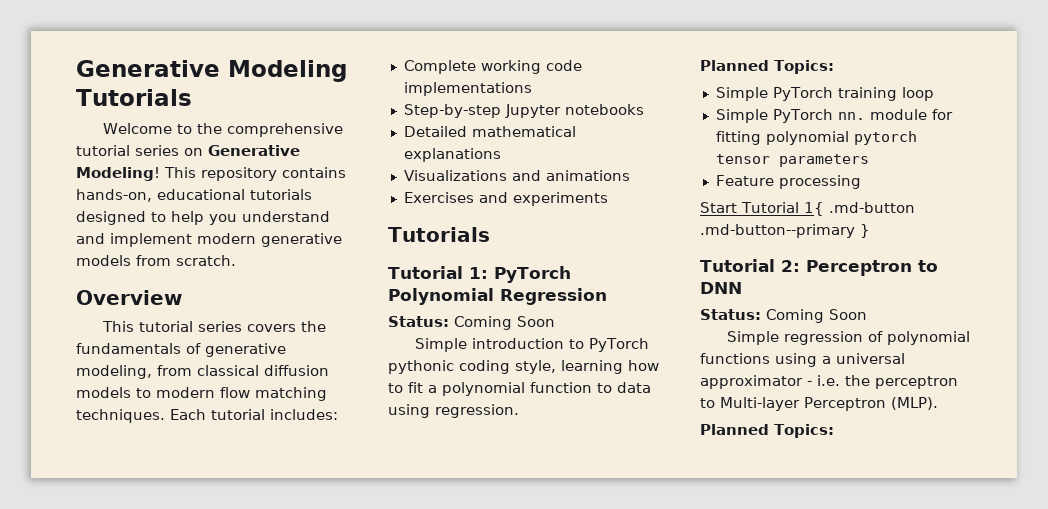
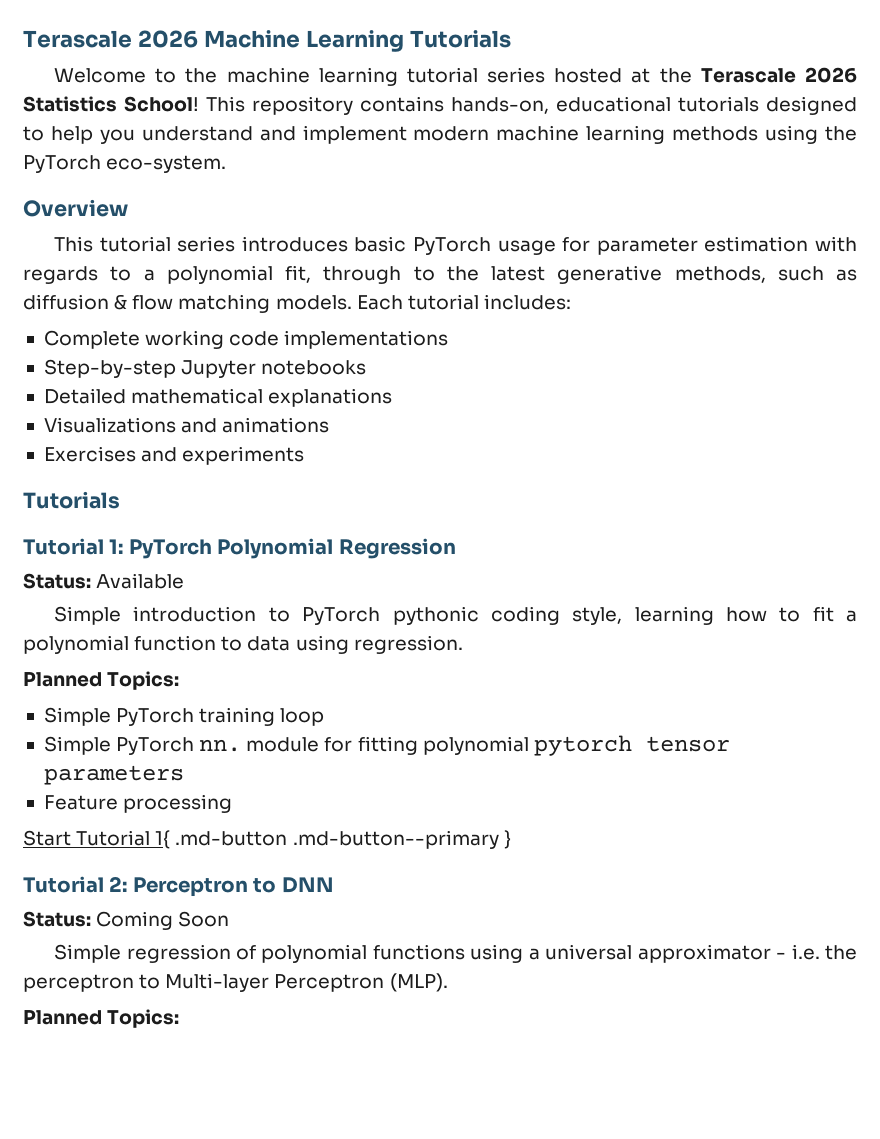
- Generative Modeling Tutorials
+ Terascale 2026 Machine Learning Tutorials
- Welcome to the comprehensive tutorial series on Generative Modeling!
+ Welcome to the machine learning tutorial series hosted at the Terascale 2026 Statistics School!
- This repository contains hands-on, educational tutorials designed to help you understand and implement modern generative models from scratch.
+ This repository contains hands-on, educational tutorials designed to help you understand and implement modern machine learning methods using the PyTorch eco-system.
  Overview
- This tutorial series covers the fundamentals of generative modeling, from classical diffusion models to modern flow matching techniques.
+ This tutorial series introduces basic PyTorch usage for parameter estimation with regards to a polynomial fit, through to the latest generative methods, such as diffusion & flow matching models.
  Tutorial 1: PyTorch Polynomial Regression
- Status: Coming Soon
+ Status: Available

